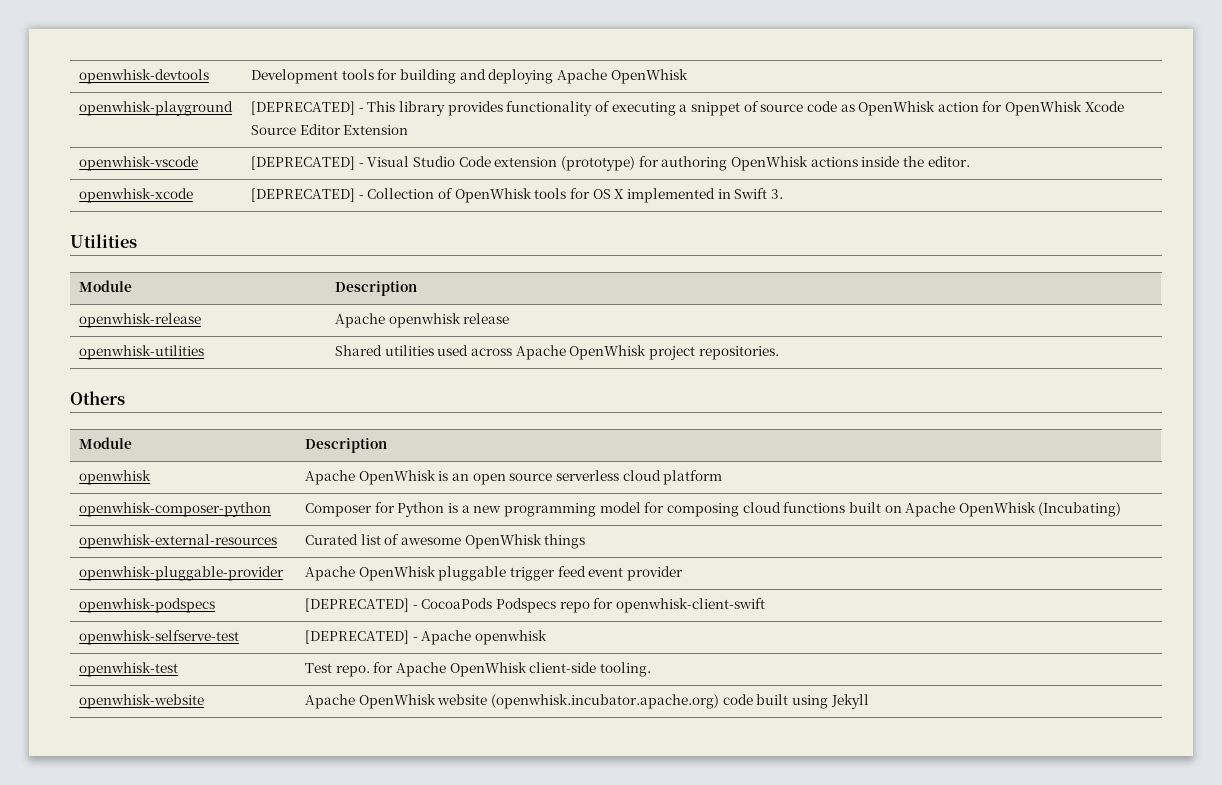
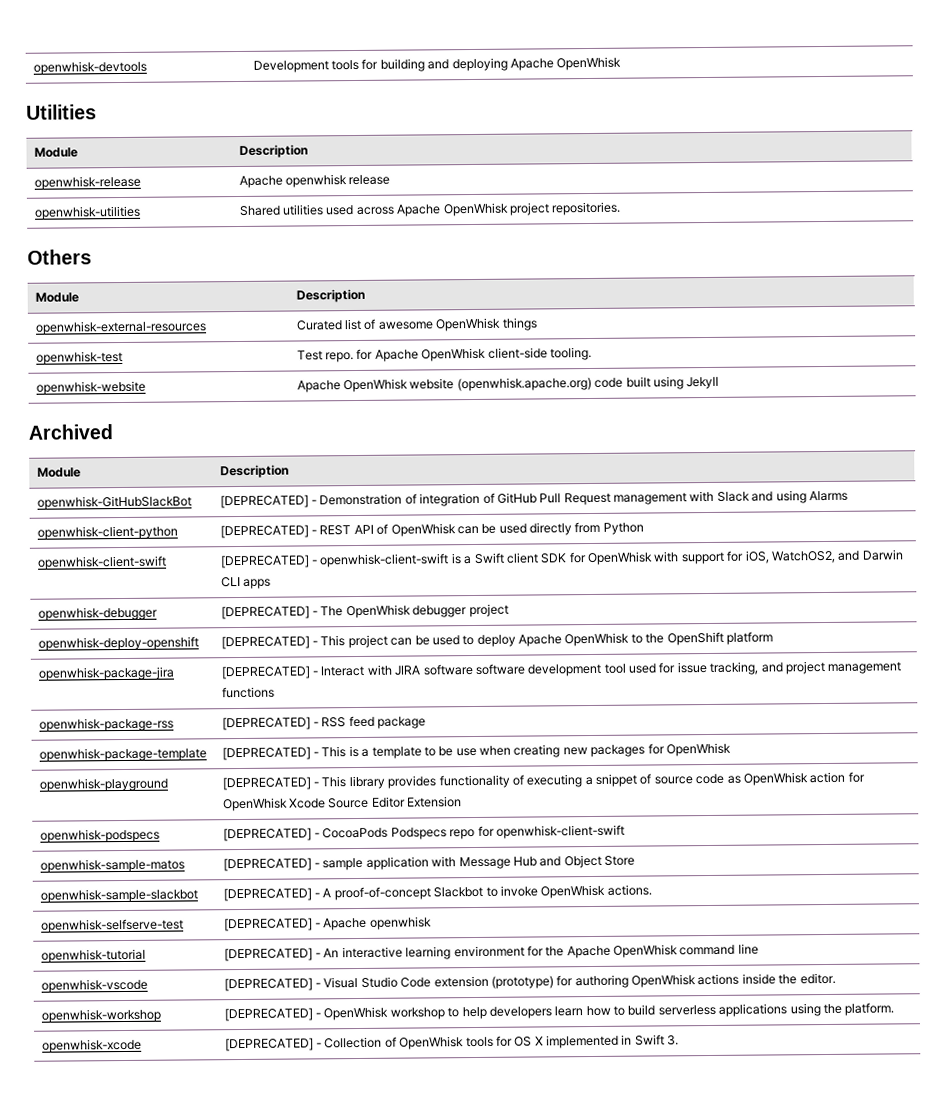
- openwhisk-playground | [DEPRECATED] - This library provides functionality of executing a snippet of source code as OpenWhisk action for OpenWhisk Xcode Source Editor Extension
- openwhisk-vscode | [DEPRECATED] - Visual Studio Code extension (prototype) for authoring OpenWhisk actions inside the editor.
- openwhisk-xcode | [DEPRECATED] - Collection of OpenWhisk tools for OS X implemented in Swift 3.
- openwhisk | Apache OpenWhisk is an open source serverless cloud platform
- openwhisk-composer-python | Composer for Python is a new programming model for composing cloud functions built on Apache OpenWhisk (Incubating)
- openwhisk-pluggable-provider | Apache OpenWhisk pluggable trigger feed event provider
- openwhisk-podspecs | [DEPRECATED] - CocoaPods Podspecs repo for openwhisk-client-swift
- openwhisk-selfserve-test | [DEPRECATED] - Apache openwhisk
- openwhisk-website | Apache OpenWhisk website (openwhisk.incubator.apache.org) code built using Jekyll
+ openwhisk-website | Apache OpenWhisk website (openwhisk.apache.org) code built using Jekyll
+ Archived
+ Module | Description
+ openwhisk-GitHubSlackBot | [DEPRECATED] - Demonstration of integration of GitHub Pull Request management with Slack and using Alarms
+ openwhisk-client-python | [DEPRECATED] - REST API of OpenWhisk can be used directly from Python
+ openwhisk-client-swift | [DEPRECATED] - openwhisk-client-swift is a Swift client SDK for OpenWhisk with support for iOS, WatchOS2, and Darwin CLI apps
+ openwhisk-debugger | [DEPRECATED] - The OpenWhisk debugger project
+ openwhisk-deploy-openshift | [DEPRECATED] - This project can be used to deploy Apache OpenWhisk to the OpenShift platform
+ openwhisk-package-jira | [DEPRECATED] - Interact with JIRA software software development tool used for issue tracking, and project management functions
+ openwhisk-package-rss | [DEPRECATED] - RSS feed package
+ openwhisk-package-template | [DEPRECATED] - This is a template to be use when creating new packages for OpenWhisk
+ openwhisk-playground | [DEPRECATED] - This library provides functionality of executing a snippet of source code as OpenWhisk action for OpenWhisk Xcode Source Editor Extension
+ openwhisk-podspecs | [DEPRECATED] - CocoaPods Podspecs repo for openwhisk-client-swift
+ openwhisk-sample-matos | [DEPRECATED] - sample application with Message Hub and Object Store
+ openwhisk-sample-slackbot | [DEPRECATED] - A proof-of-concept Slackbot to invoke OpenWhisk actions.
+ openwhisk-selfserve-test | [DEPRECATED] - Apache openwhisk
+ openwhisk-tutorial | [DEPRECATED] - An interactive learning environment for the Apache OpenWhisk command line
+ openwhisk-vscode | [DEPRECATED] - Visual Studio Code extension (prototype) for authoring OpenWhisk actions inside the editor.
+ openwhisk-workshop | [DEPRECATED] - OpenWhisk workshop to help developers learn how to build serverless applications using the platform.
+ openwhisk-xcode | [DEPRECATED] - Collection of OpenWhisk tools for OS X implemented in Swift 3.

